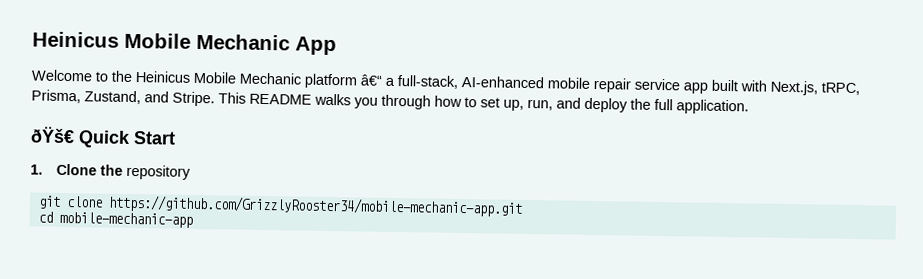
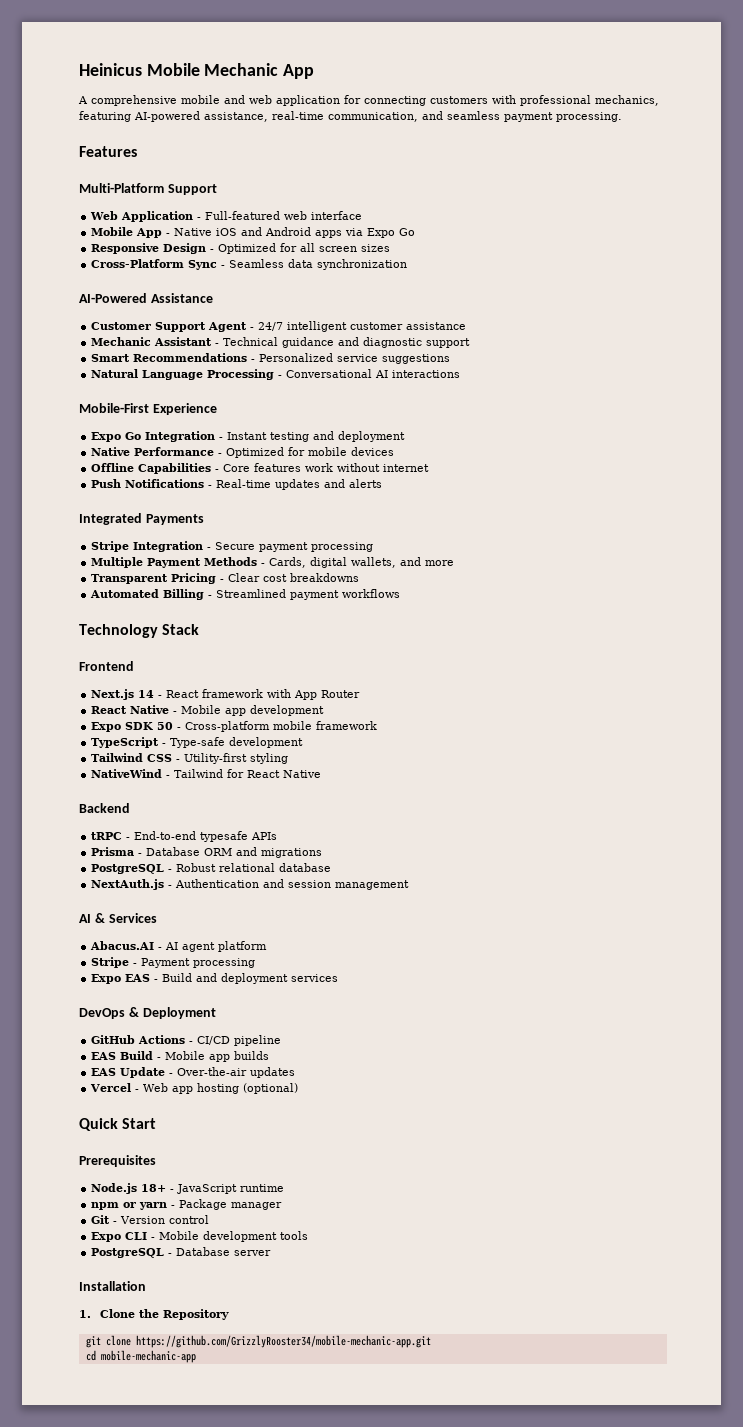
- Welcome to the Heinicus Mobile Mechanic platform â€“ a full-stack, AI-enhanced mobile repair service app built with Next.js, tRPC, Prisma, Zustand, and Stripe. This README walks you through how to set up, run, and deploy the full application.
- ðŸš€ Quick Start
+ A comprehensive mobile and web application for connecting customers with professional mechanics, featuring AI-powered assistance, real-time communication, and seamless payment processing.
+ Features
+ Multi-Platform Support
+ Web Application - Full-featured web interface
+ Mobile App - Native iOS and Android apps via Expo Go
+ Responsive Design - Optimized for all screen sizes
+ Cross-Platform Sync - Seamless data synchronization
+ AI-Powered Assistance
+ Customer Support Agent - 24/7 intelligent customer assistance
+ Mechanic Assistant - Technical guidance and diagnostic support
+ Smart Recommendations - Personalized service suggestions
+ Natural Language Processing - Conversational AI interactions
+ Mobile-First Experience
+ Expo Go Integration - Instant testing and deployment
+ Native Performance - Optimized for mobile devices
+ Offline Capabilities - Core features work without internet
+ Push Notifications - Real-time updates and alerts
+ Integrated Payments
+ Stripe Integration - Secure payment processing
+ Multiple Payment Methods - Cards, digital wallets, and more
+ Transparent Pricing - Clear cost breakdowns
+ Automated Billing - Streamlined payment workflows
+ Technology Stack
+ Frontend
+ Next.js 14 - React framework with App Router
+ React Native - Mobile app development
+ Expo SDK 50 - Cross-platform mobile framework
+ TypeScript - Type-safe development
+ Tailwind CSS - Utility-first styling
+ NativeWind - Tailwind for React Native
+ Backend
+ tRPC - End-to-end typesafe APIs
+ Prisma - Database ORM and migrations
+ PostgreSQL - Robust relational database
+ NextAuth.js - Authentication and session management
+ AI & Services
+ Abacus.AI - AI agent platform
+ Stripe - Payment processing
+ Expo EAS - Build and deployment services
+ DevOps & Deployment
+ GitHub Actions - CI/CD pipeline
+ EAS Build - Mobile app builds
+ EAS Update - Over-the-air updates
+ Vercel - Web app hosting (optional)
+ Quick Start
+ Prerequisites
+ Node.js 18+ - JavaScript runtime
+ npm or yarn - Package manager
+ Git - Version control
+ Expo CLI - Mobile development tools
+ PostgreSQL - Database server
+ Installation
- 1. Clone the repository
+ 1. Clone the Repository

